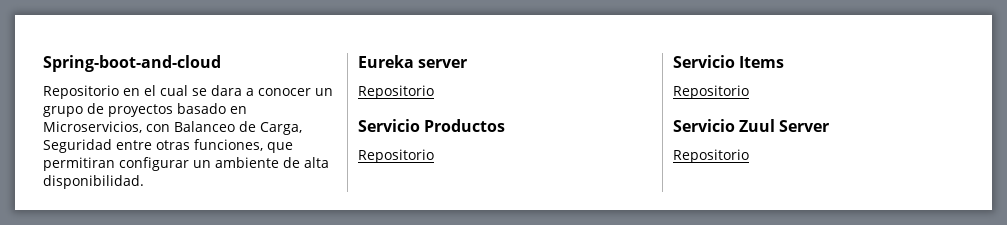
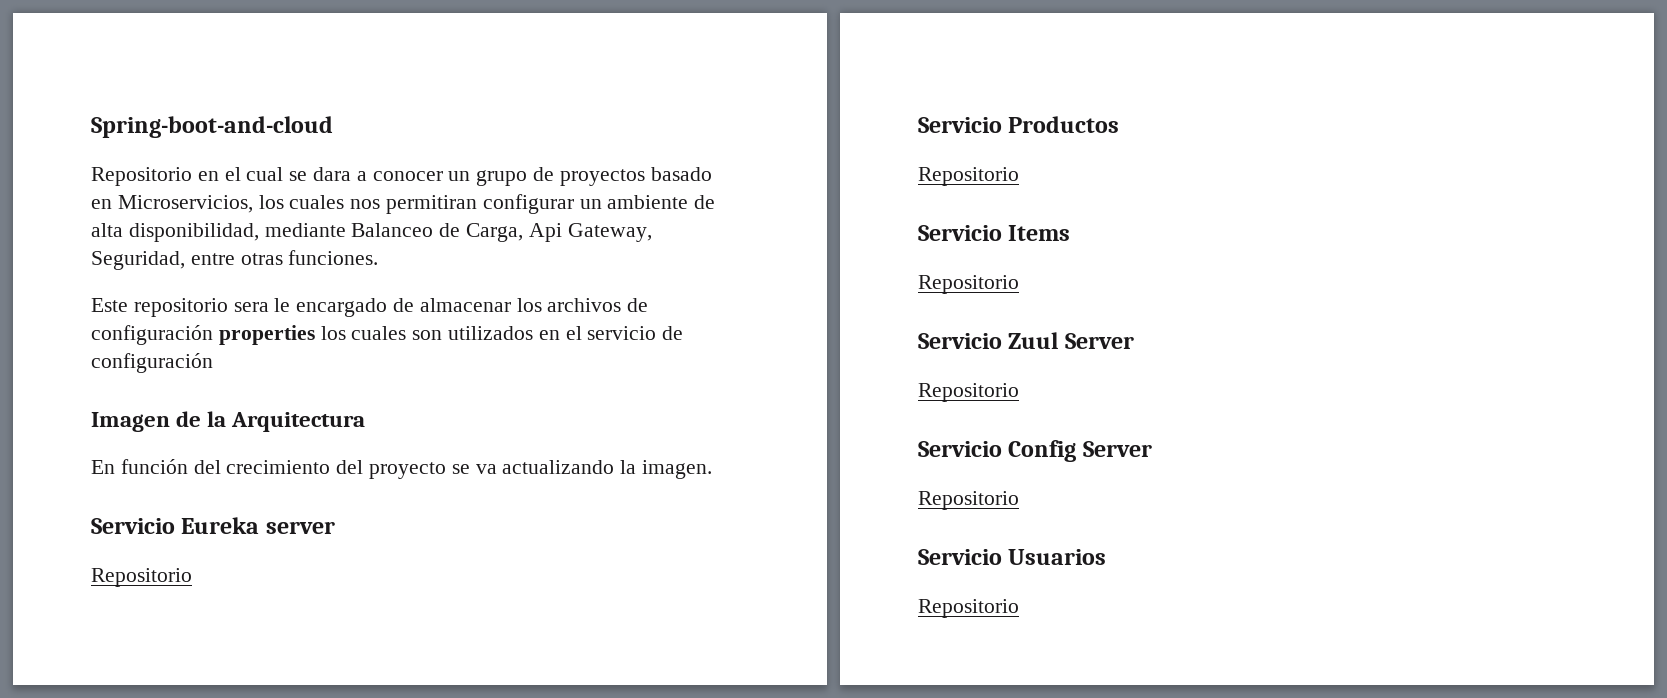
- Repositorio en el cual se dara a conocer un grupo de proyectos basado en Microservicios, con Balanceo de Carga, Seguridad entre otras funciones, que permitiran configurar un ambiente de alta disponibilidad.
- Eureka server
+ Repositorio en el cual se dara a conocer un grupo de proyectos basado en Microservicios, los cuales nos permitiran configurar un ambiente de alta disponibilidad, mediante Balanceo de Carga, Api Gateway, Seguridad, entre otras funciones.
+ Este repositorio sera le encargado de almacenar los archivos de configuración properties los cuales son utilizados en el servicio de configuración
+ Imagen de la Arquitectura
+ En función del crecimiento del proyecto se va actualizando la imagen.
+ Servicio Eureka server
+ Servicio Config Server
+ Repositorio
+ Servicio Usuarios
+ Repositorio

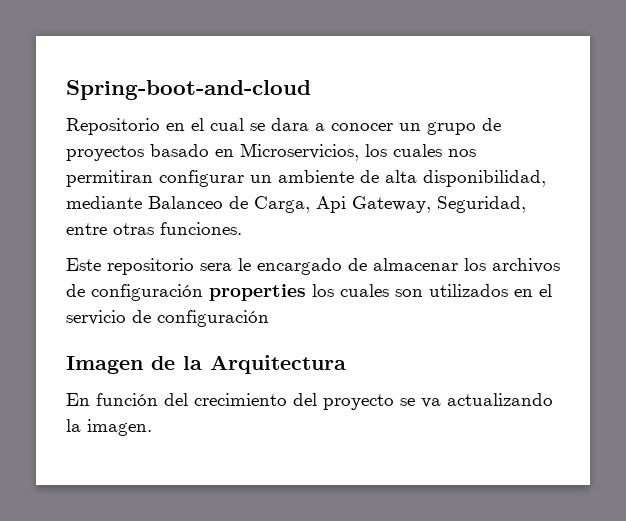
- Servicio Eureka server
- Repositorio
- Servicio Productos
- Repositorio
- Servicio Items
- Repositorio
- Servicio Zuul Server
- Repositorio
- Servicio Config Server
- Repositorio
- Servicio Usuarios
- Repositorio

